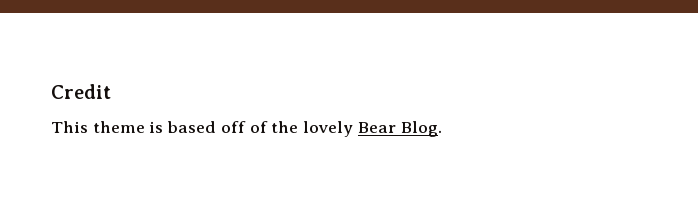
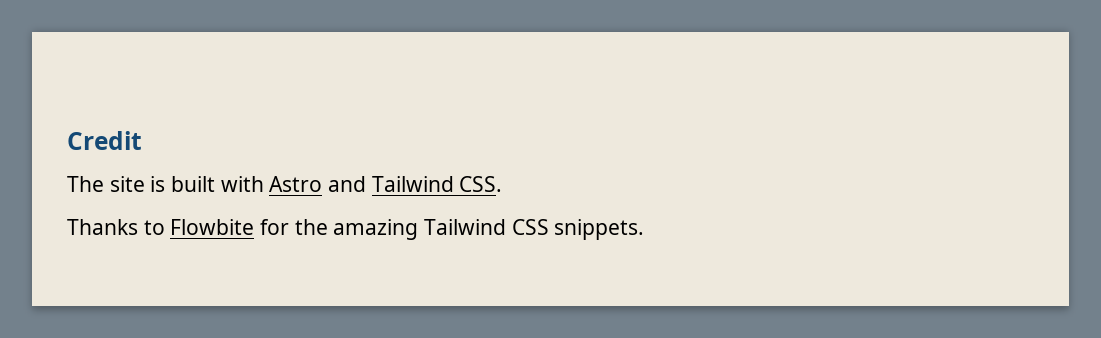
- This theme is based off of the lovely Bear Blog.
+ The site is built with Astro and Tailwind CSS.
+ Thanks to Flowbite for the amazing Tailwind CSS snippets.

